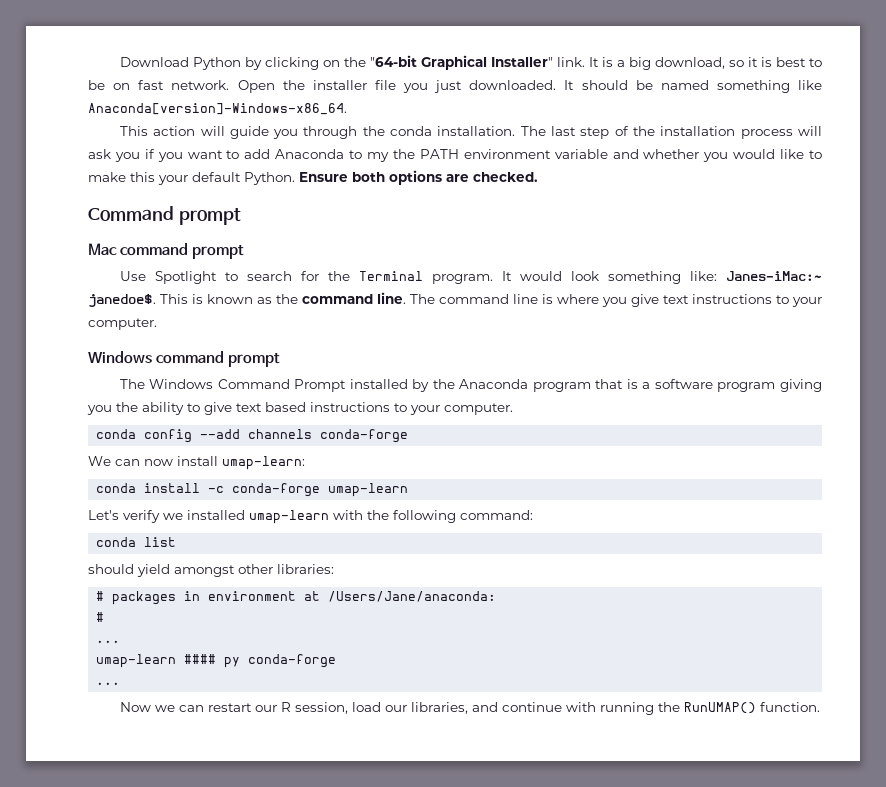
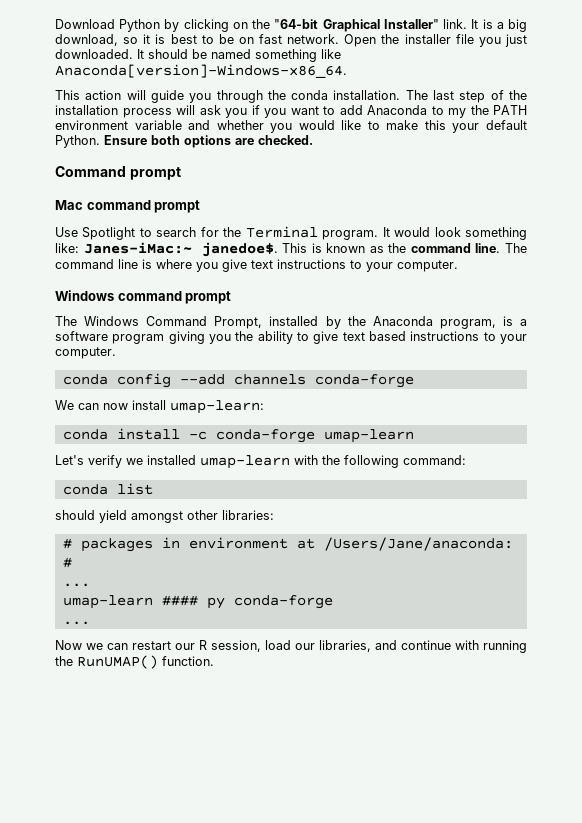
- The Windows Command Prompt installed by the Anaconda program that is a software program giving you the ability to give text based instructions to your computer.
+ The Windows Command Prompt, installed by the Anaconda program, is a software program giving you the ability to give text based instructions to your computer.

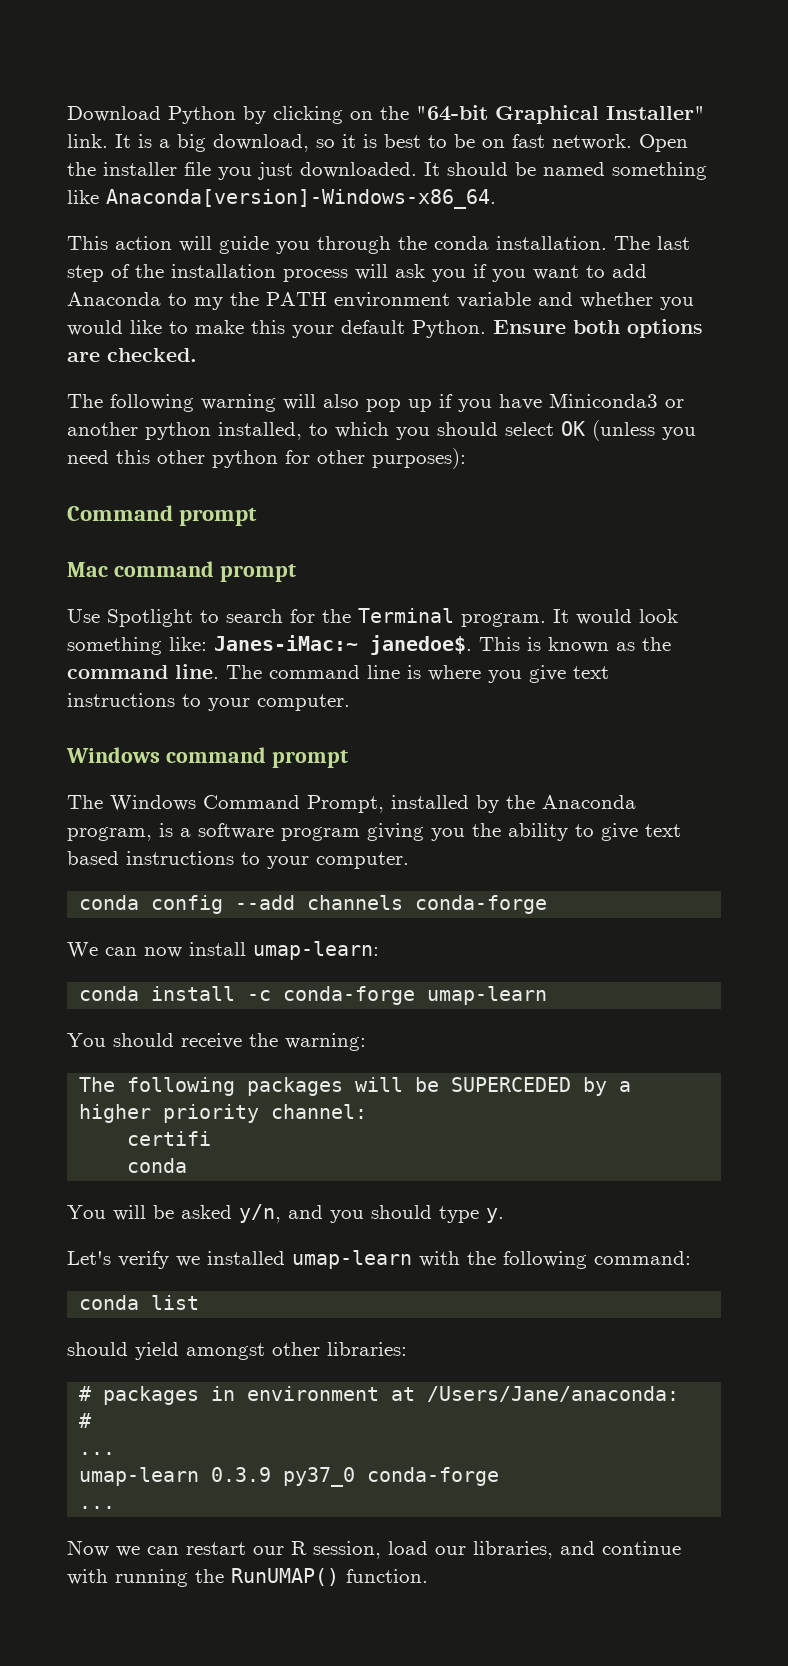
+ The following warning will also pop up if you have Miniconda3 or another python installed, to which you should select OK (unless you need this other python for other purposes):
+ You should receive the warning:
+ The following packages will be SUPERCEDED by a higher priority channel:
+ certifi
+ conda
+ You will be asked y/n, and you should type y.
- umap-learn #### py conda-forge
+ umap-learn 0.3.9 py37_0 conda-forge

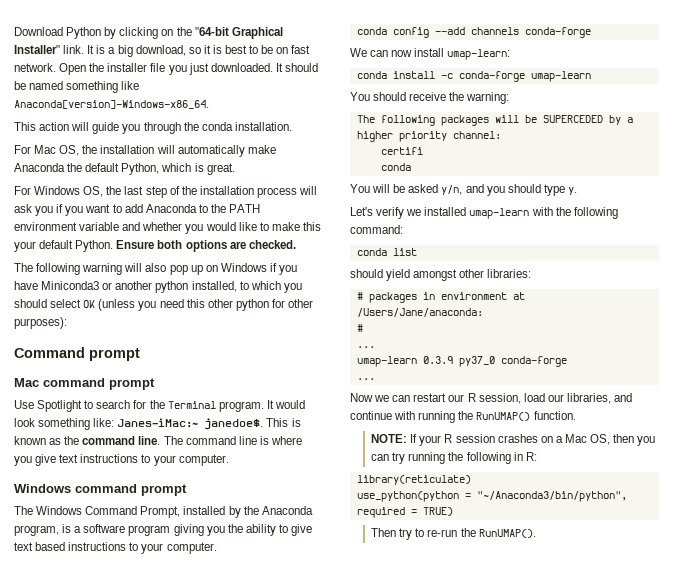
- This action will guide you through the conda installation. The last step of the installation process will ask you if you want to add Anaconda to my the PATH environment variable and whether you would like to make this your default Python.
+ This action will guide you through the conda installation.
+ For Mac OS, the installation will automatically make Anaconda the default Python, which is great.
+ For Windows OS, the last step of the installation process will ask you if you want to add Anaconda to the PATH environment variable and whether you would like to make this your default Python.
- The following warning will also pop up if you have Miniconda3 or another python installed, to which you should select OK (unless you need this other python for other purposes):
+ The following warning will also pop up on Windows if you have Miniconda3 or another python installed, to which you should select OK (unless you need this other python for other purposes):
+ NOTE: If your R session crashes on a Mac OS, then you can try running the following in R:
+ library(reticulate)
+ use_python(python = "~/Anaconda3/bin/python", required = TRUE)
+ Then try to re-run the RunUMAP().

